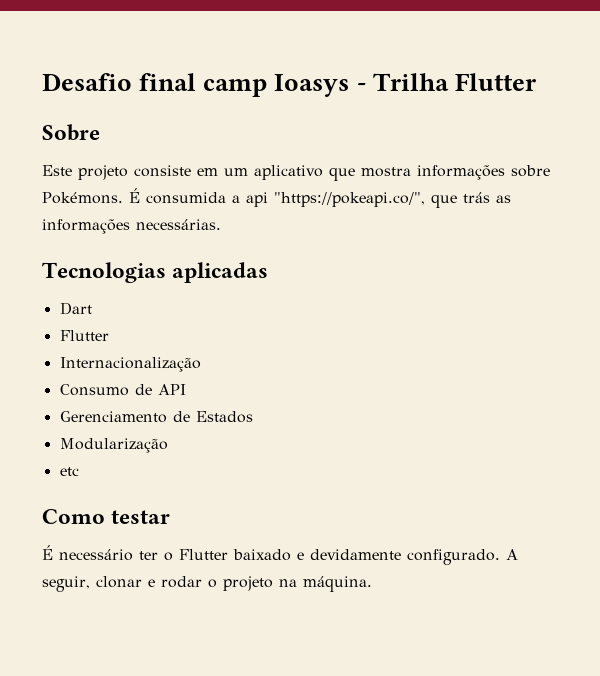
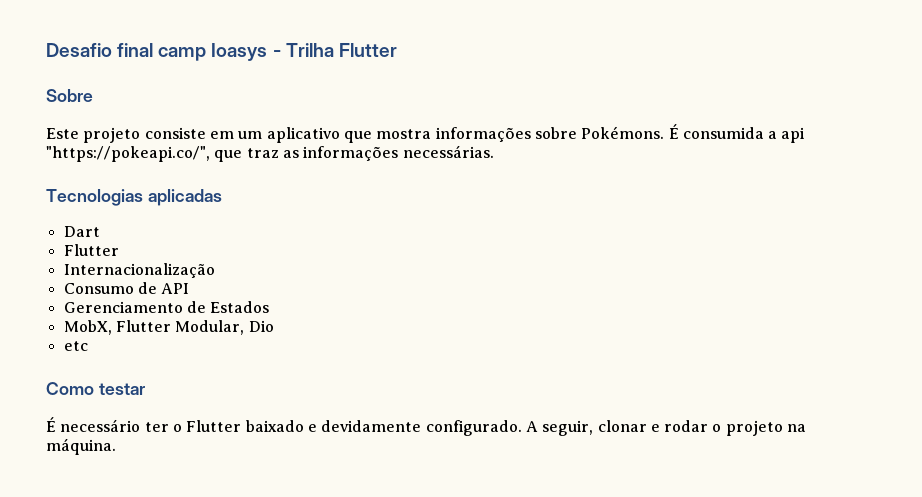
- É consumida a api "https://pokeapi.co/", que trás as informações necessárias.
+ É consumida a api "https://pokeapi.co/", que traz as informações necessárias.
- Modularização
+ MobX, Flutter Modular, Dio

